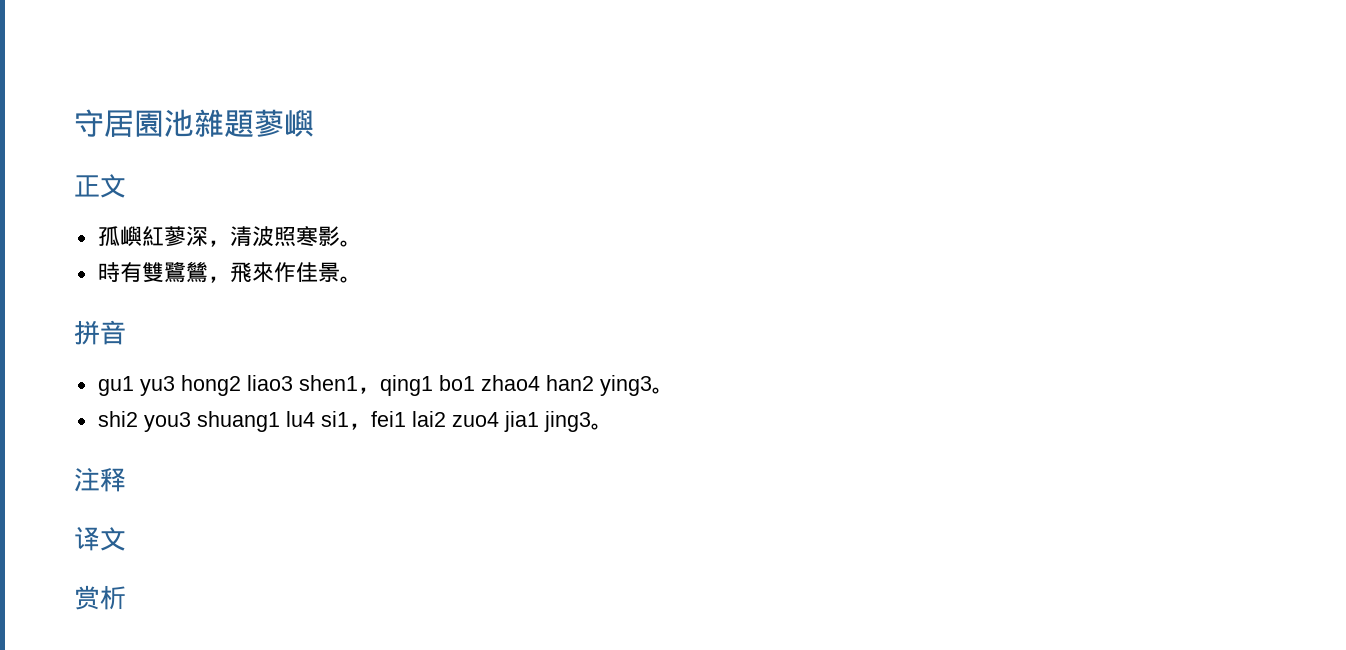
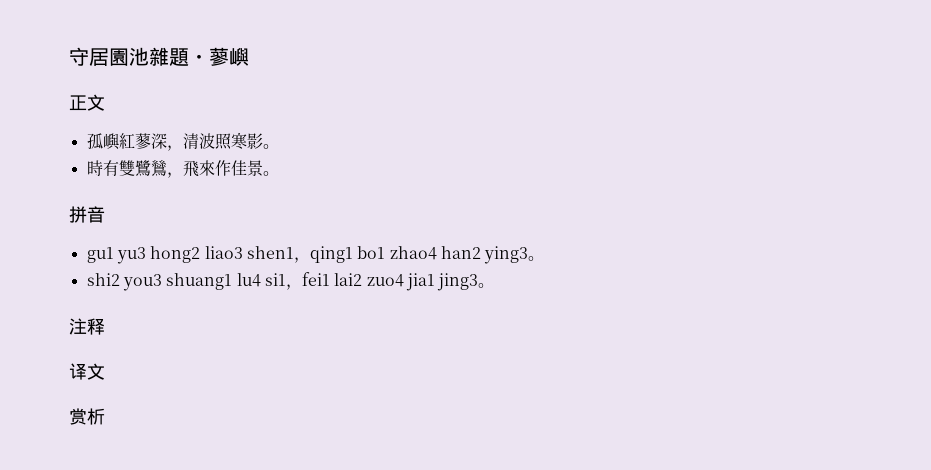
- 守居園池雜題蓼嶼
+ 守居園池雜題・蓼嶼

